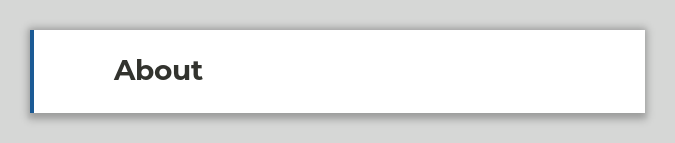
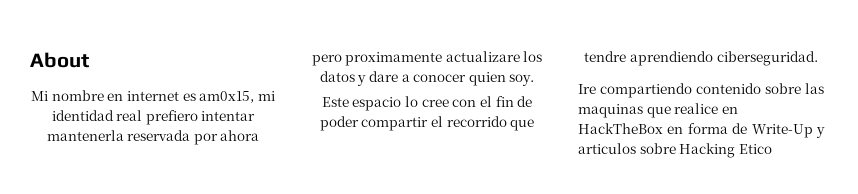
+ Mi nombre en internet es am0x15, mi identidad real prefiero intentar mantenerla reservada por ahora pero proximamente actualizare los datos y dare a conocer quien soy.
+ Este espacio lo cree con el fin de poder compartir el recorrido que tendre aprendiendo ciberseguridad.
+ Ire compartiendo contenido sobre las maquinas que realice en HackTheBox en forma de Write-Up y articulos sobre Hacking Etico

